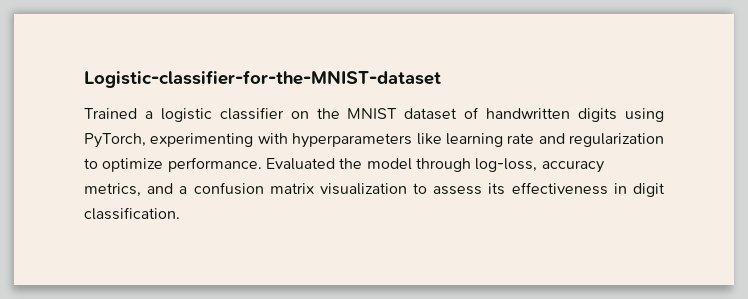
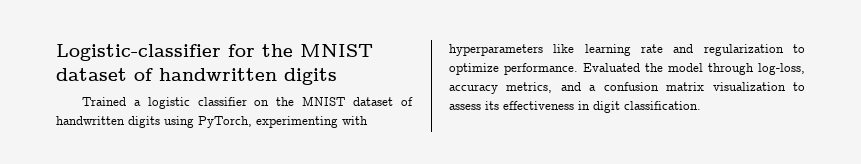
- Logistic-classifier-for-the-MNIST-dataset
+ Logistic-classifier for the MNIST dataset of handwritten digits

